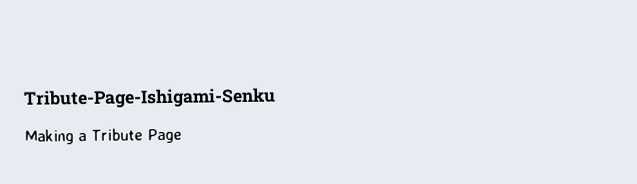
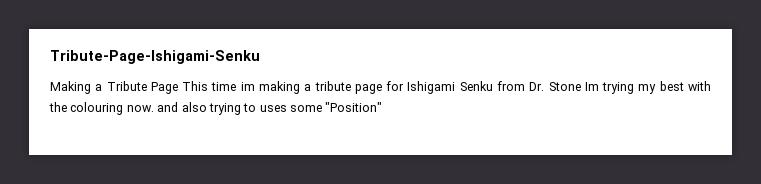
- Making a Tribute Page
+ Making a Tribute Page This time im making a tribute page for Ishigami Senku from Dr. Stone Im trying my best with the colouring now. and also trying to uses some "Position"

